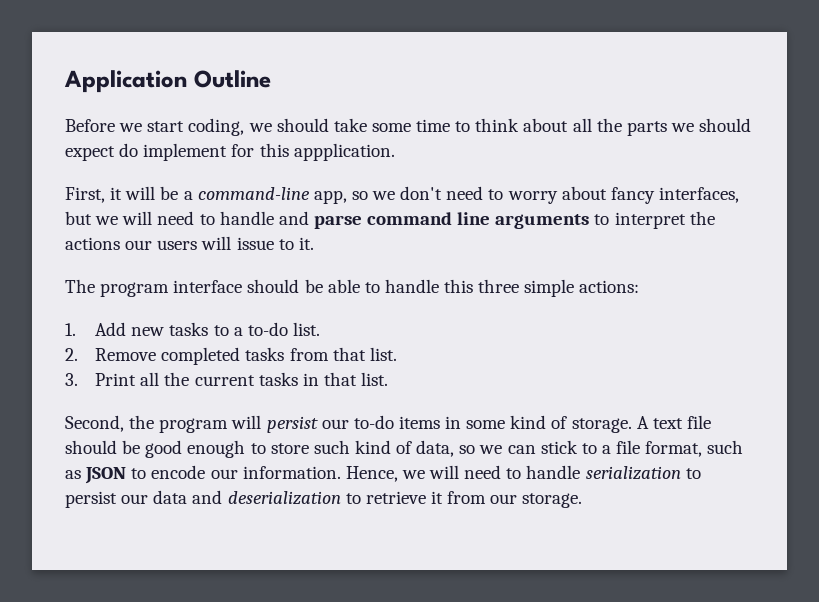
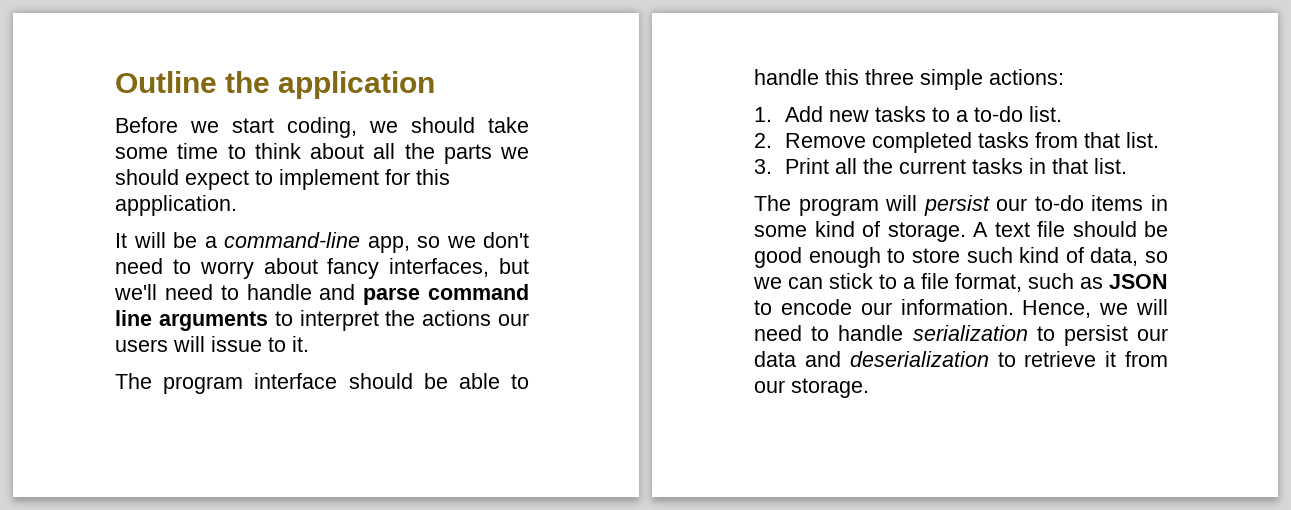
- Application Outline
+ Outline the application
- Before we start coding, we should take some time to think about all the parts we should expect do implement for this appplication.
+ Before we start coding, we should take some time to think about all the parts we should expect to implement for this appplication.
- First, it will be a command-line app, so we don't need to worry about fancy interfaces, but we will need to handle and parse command line arguments to interpret the actions our users will issue to it.
+ It will be a command-line app, so we don't need to worry about fancy interfaces, but we'll need to handle and parse command line arguments to interpret the actions our users will issue to it.
- Second, the program will persist our to-do items in some kind of storage.
+ The program will persist our to-do items in some kind of storage.

